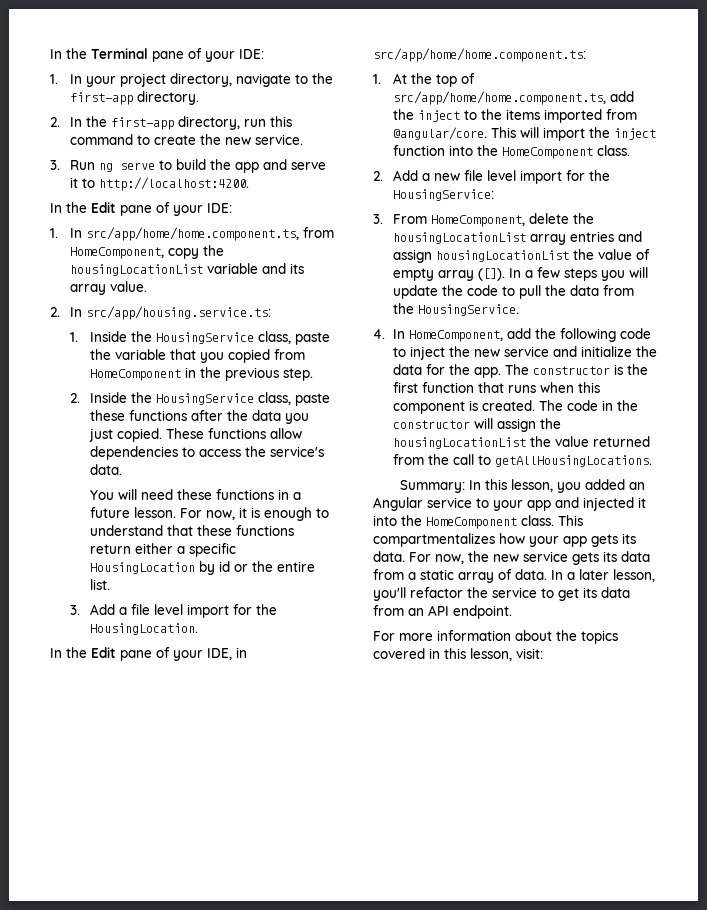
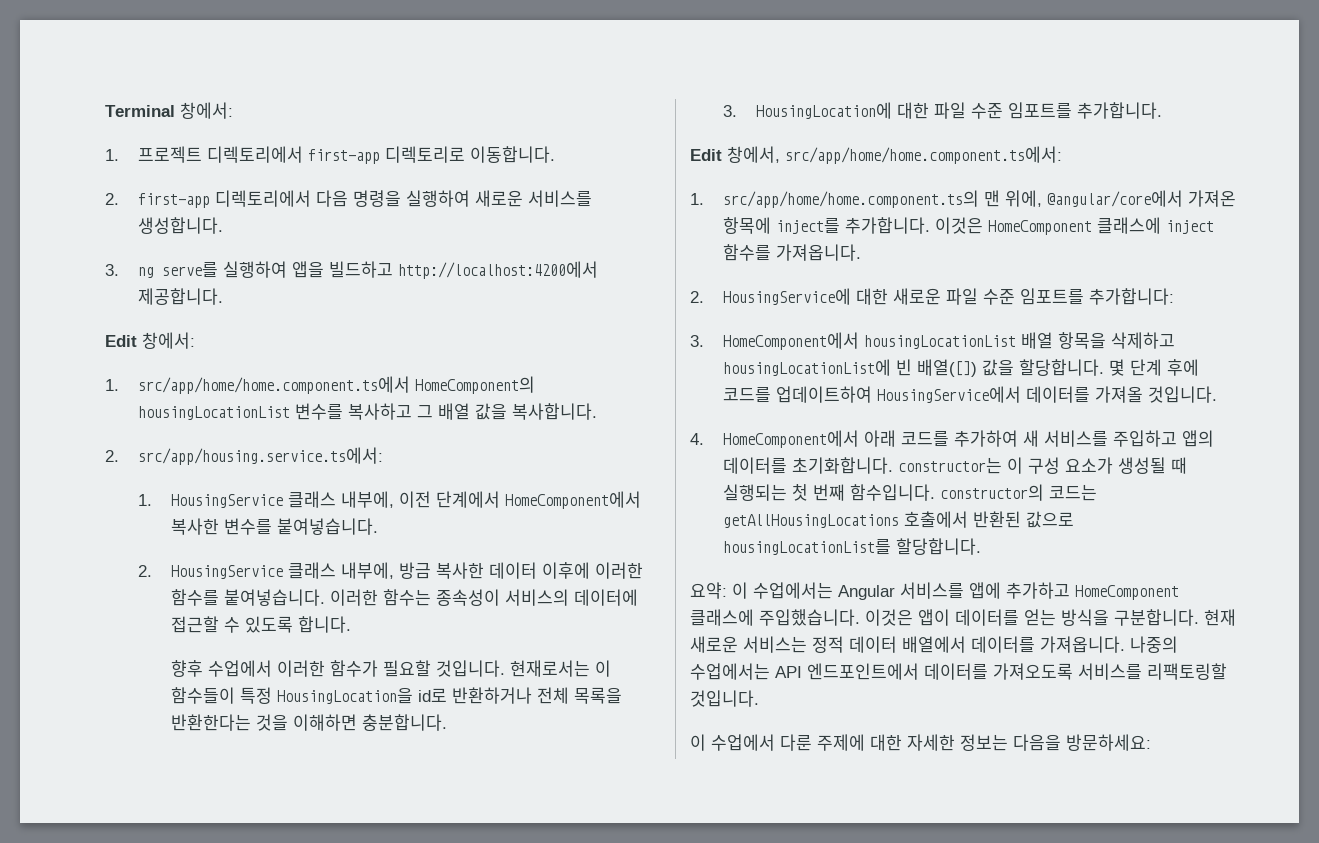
- In the Terminal pane of your IDE:
- 1. In your project directory, navigate to the first-app directory.
- 2. In the first-app directory, run this command to create the new service.
- 3. Run ng serve to build the app and serve it to http://localhost:4200.
- In the Edit pane of your IDE:
- 1. In src/app/home/home.component.ts, from HomeComponent, copy the housingLocationList variable and its array value.
- 2. In src/app/housing.service.ts:
- 1. Inside the HousingService class, paste the variable that you copied from HomeComponent in the previous step.
- 2. Inside the HousingService class, paste these functions after the data you just copied. These functions allow dependencies to access the service's data.
- You will need these functions in a future lesson. For now, it is enough to understand that these functions return either a specific HousingLocation by id or the entire list.
- 3. Add a file level import for the HousingLocation.
- In the Edit pane of your IDE, in src/app/home/home.component.ts:
- 1. At the top of src/app/home/home.component.ts, add the inject to the items imported from @angular/core. This will import the inject function into the HomeComponent class.
- 2. Add a new file level import for the HousingService:
- 3. From HomeComponent, delete the housingLocationList array entries and assign housingLocationList the value of empty array ([]). In a few steps you will update the code to pull the data from the HousingService.
- 4. In HomeComponent, add the following code to inject the new service and initialize the data for the app. The constructor is the first function that runs when this component is created. The code in the constructor will assign the housingLocationList the value returned from the call to getAllHousingLocations.
- Summary: In this lesson, you added an Angular service to your app and injected it into the HomeComponent class. This compartmentalizes how your app gets its data. For now, the new service gets its data from a static array of data. In a later lesson, you'll refactor the service to get its data from an API endpoint.
- For more information about the topics covered in this lesson, visit:
+ Terminal 창에서:
+ 1. 프로젝트 디렉토리에서 first-app 디렉토리로 이동합니다.
+ 2. first-app 디렉토리에서 다음 명령을 실행하여 새로운 서비스를 생성합니다.
+ 3. ng serve를 실행하여 앱을 빌드하고 http://localhost:4200에서 제공합니다.
+ Edit 창에서:
+ 1. src/app/home/home.component.ts에서 HomeComponent의 housingLocationList 변수를 복사하고 그 배열 값을 복사합니다.
+ 2. src/app/housing.service.ts에서:
+ 1. HousingService 클래스 내부에, 이전 단계에서 HomeComponent에서 복사한 변수를 붙여넣습니다.
+ 2. HousingService 클래스 내부에, 방금 복사한 데이터 이후에 이러한 함수를 붙여넣습니다. 이러한 함수는 종속성이 서비스의 데이터에 접근할 수 있도록 합니다.
+ 향후 수업에서 이러한 함수가 필요할 것입니다. 현재로서는 이 함수들이 특정 HousingLocation을 id로 반환하거나 전체 목록을 반환한다는 것을 이해하면 충분합니다.
+ 3. HousingLocation에 대한 파일 수준 임포트를 추가합니다.
+ Edit 창에서, src/app/home/home.component.ts에서:
+ 1. src/app/home/home.component.ts의 맨 위에, @angular/core에서 가져온 항목에 inject를 추가합니다. 이것은 HomeComponent 클래스에 inject 함수를 가져옵니다.
+ 2. HousingService에 대한 새로운 파일 수준 임포트를 추가합니다:
+ 3. HomeComponent에서 housingLocationList 배열 항목을 삭제하고 housingLocationList에 빈 배열([]) 값을 할당합니다. 몇 단계 후에 코드를 업데이트하여 HousingService에서 데이터를 가져올 것입니다.
+ 4. HomeComponent에서 아래 코드를 추가하여 새 서비스를 주입하고 앱의 데이터를 초기화합니다. constructor는 이 구성 요소가 생성될 때 실행되는 첫 번째 함수입니다. constructor의 코드는 getAllHousingLocations 호출에서 반환된 값으로 housingLocationList를 할당합니다.
+ 요약: 이 수업에서는 Angular 서비스를 앱에 추가하고 HomeComponent 클래스에 주입했습니다. 이것은 앱이 데이터를 얻는 방식을 구분합니다. 현재 새로운 서비스는 정적 데이터 배열에서 데이터를 가져옵니다. 나중의 수업에서는 API 엔드포인트에서 데이터를 가져오도록 서비스를 리팩토링할 것입니다.
+ 이 수업에서 다룬 주제에 대한 자세한 정보는 다음을 방문하세요:

